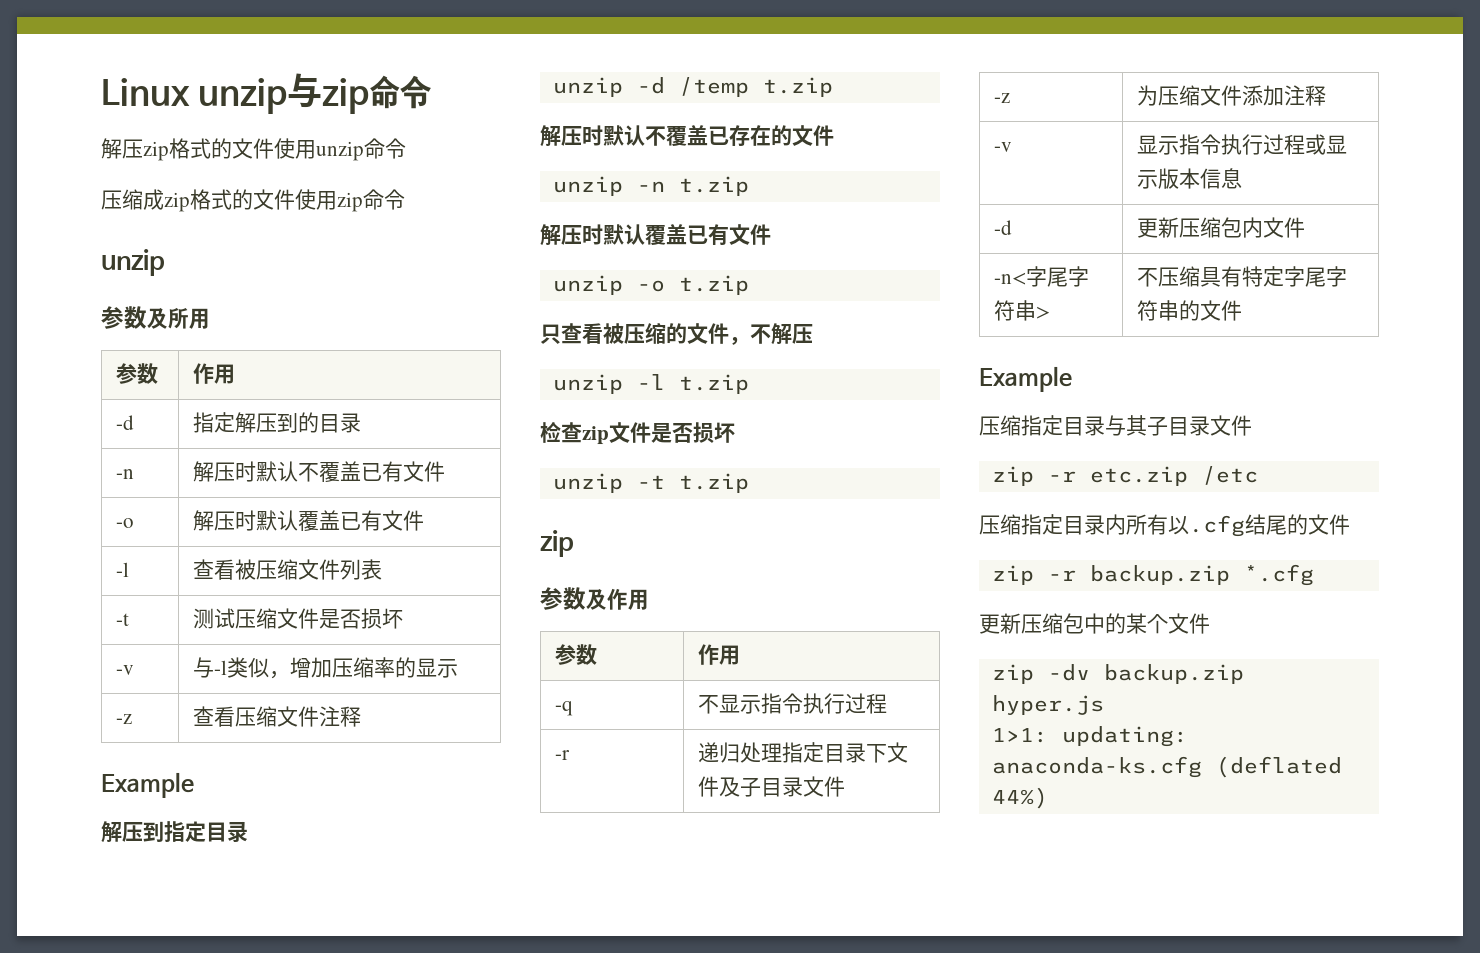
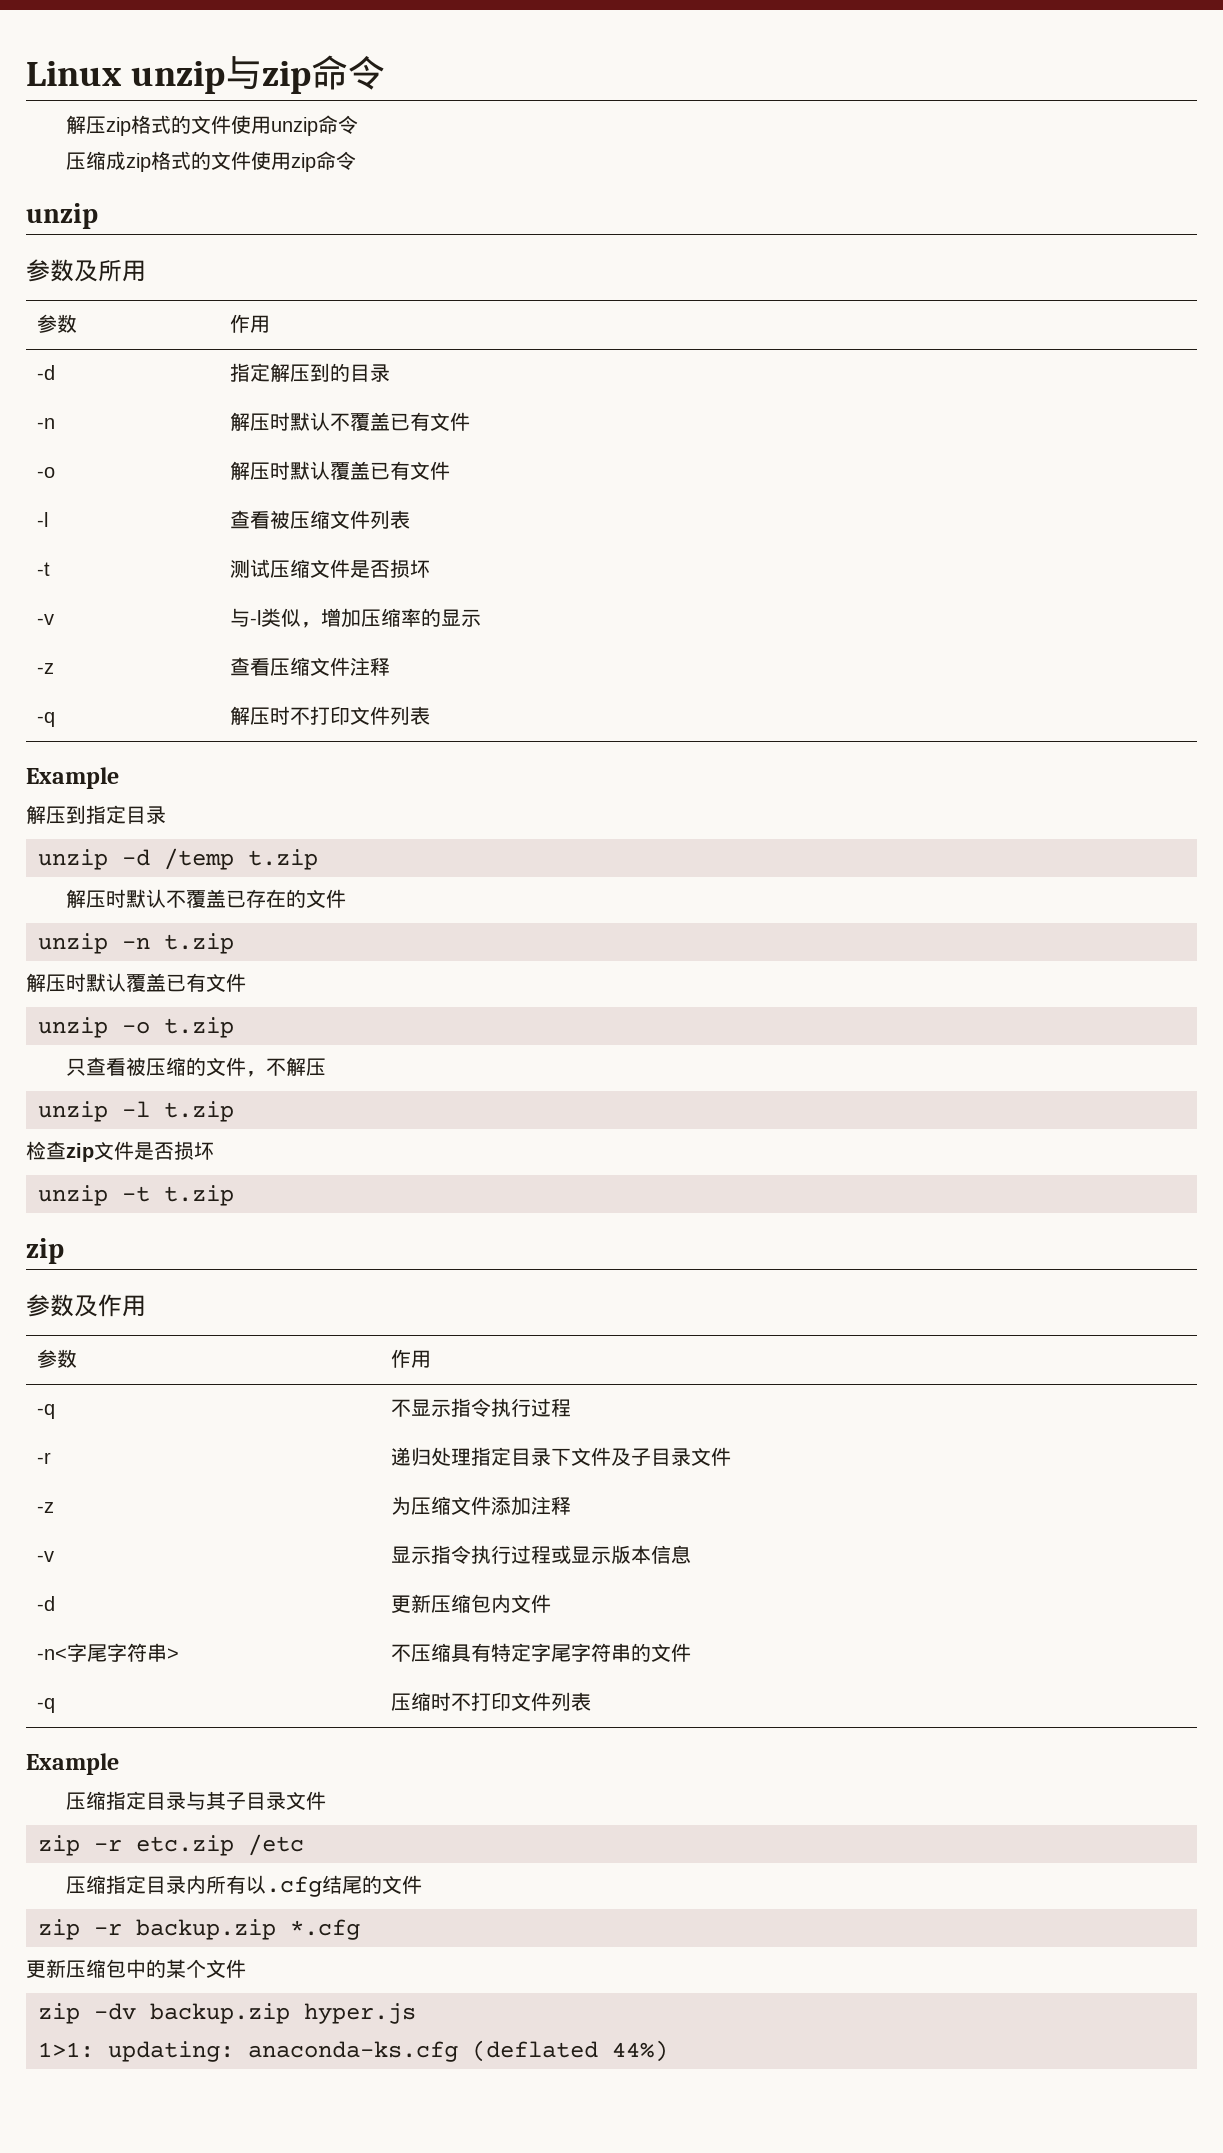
+ -q | 解压时不打印文件列表
+ -q | 压缩时不打印文件列表

